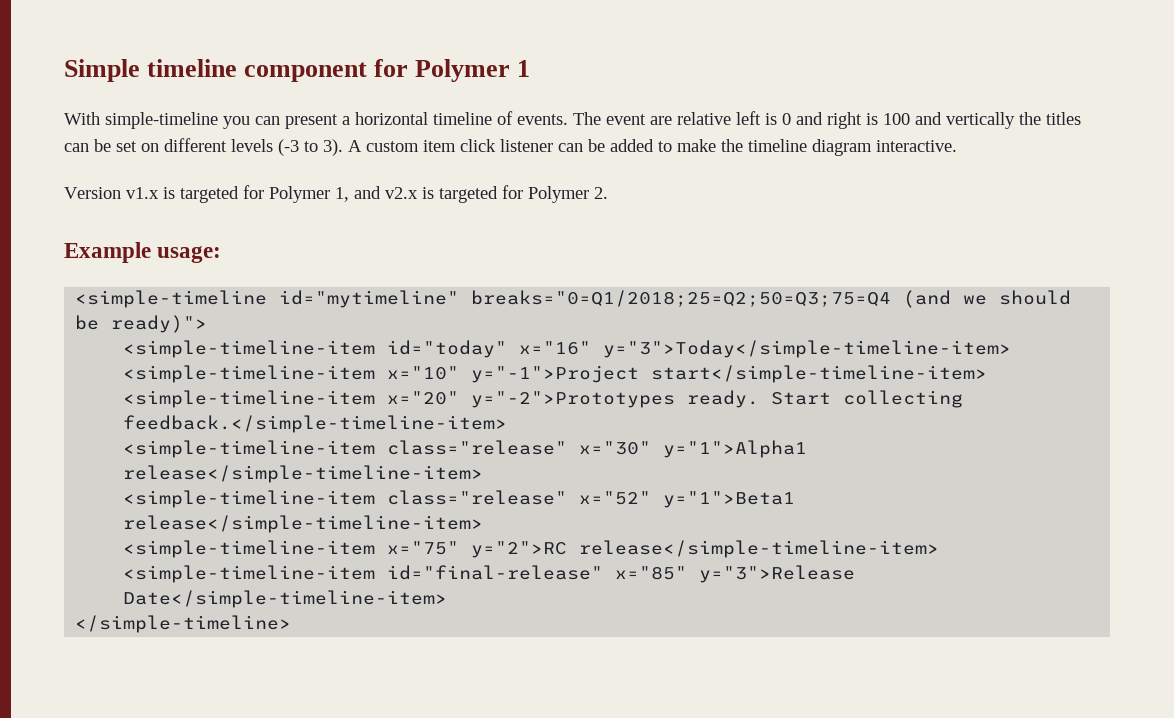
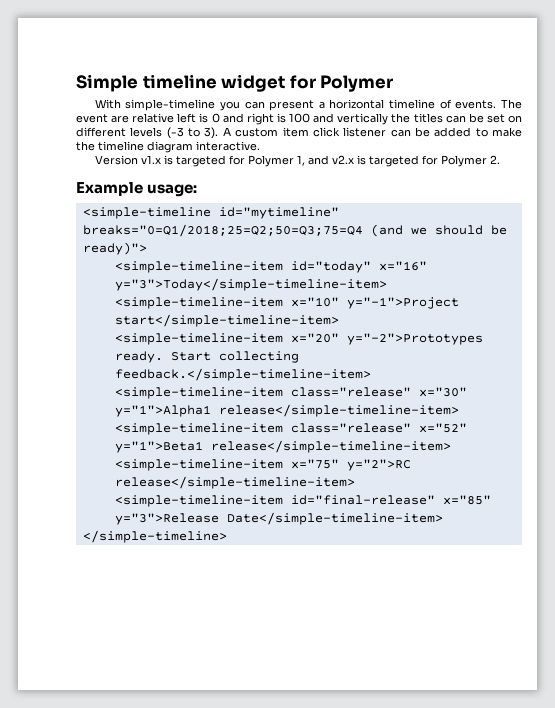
- Simple timeline component for Polymer 1
+ Simple timeline widget for Polymer

